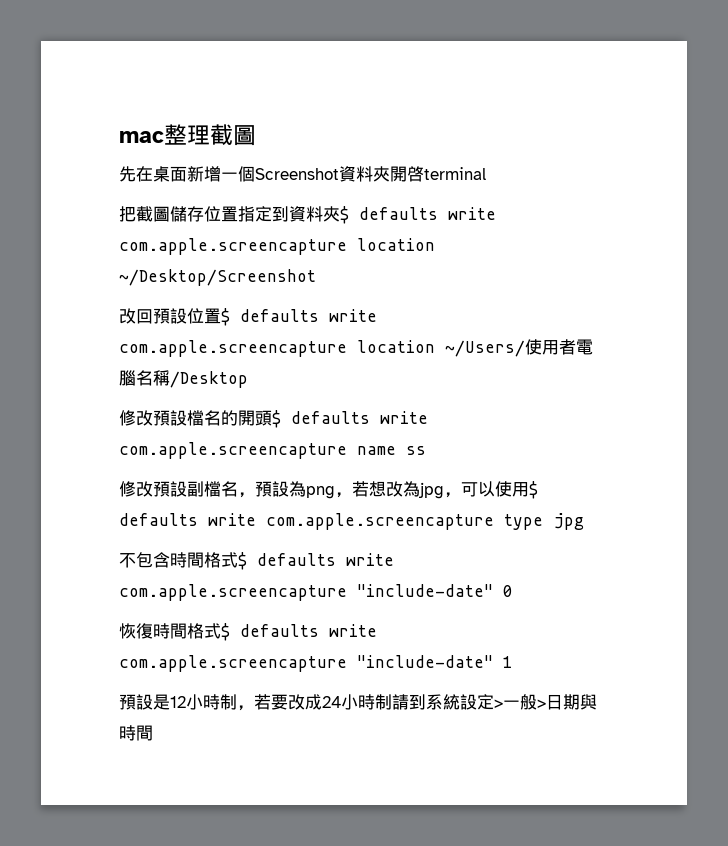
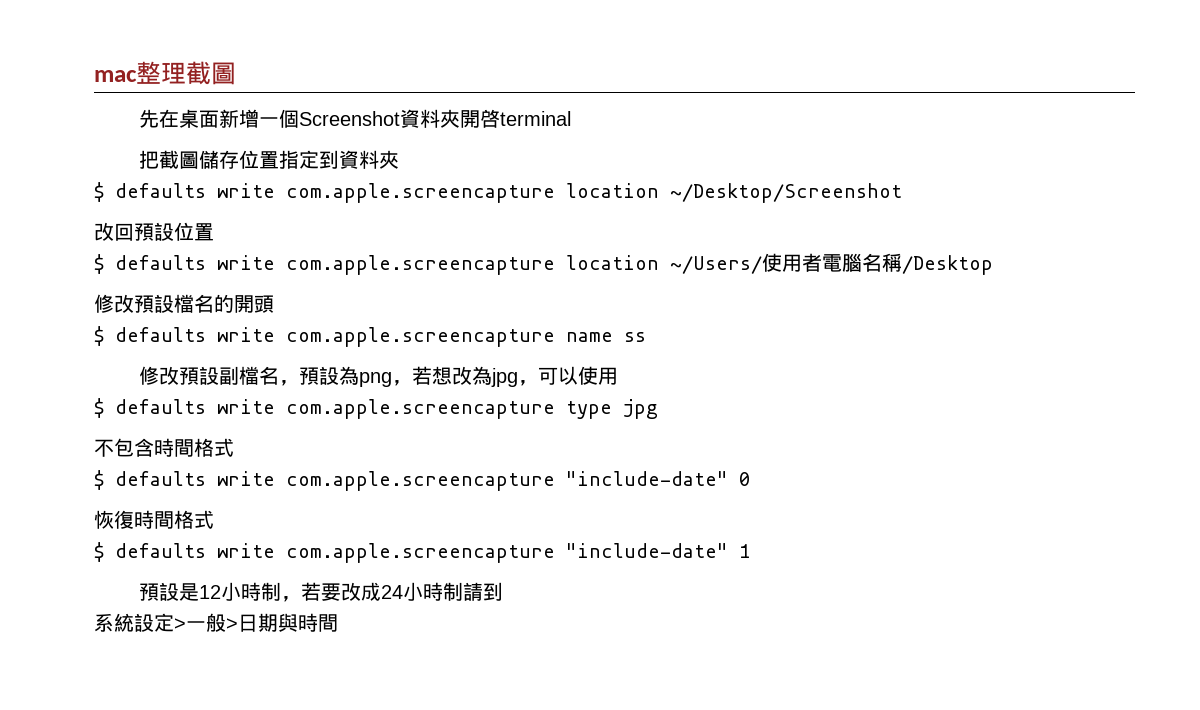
- 把截圖儲存位置指定到資料夾$ defaults write com.apple.screencapture location ~/Desktop/Screenshot
+ 把截圖儲存位置指定到資料夾
+ $ defaults write com.apple.screencapture location ~/Desktop/Screenshot
- 改回預設位置$ defaults write com.apple.screencapture location ~/Users/使用者電腦名稱/Desktop
+ 改回預設位置
+ $ defaults write com.apple.screencapture location ~/Users/使用者電腦名稱/Desktop
- 修改預設檔名的開頭$ defaults write com.apple.screencapture name ss
+ 修改預設檔名的開頭
+ $ defaults write com.apple.screencapture name ss
- 修改預設副檔名，預設為png，若想改為jpg，可以使用$ defaults write com.apple.screencapture type jpg
+ 修改預設副檔名，預設為png，若想改為jpg，可以使用
+ $ defaults write com.apple.screencapture type jpg
- 不包含時間格式$ defaults write com.apple.screencapture "include-date" 0
+ 不包含時間格式
+ $ defaults write com.apple.screencapture "include-date" 0
- 恢復時間格式$ defaults write com.apple.screencapture "include-date" 1
+ 恢復時間格式
+ $ defaults write com.apple.screencapture "include-date" 1
- 預設是12小時制，若要改成24小時制請到系統設定>一般>日期與時間
+ 預設是12小時制，若要改成24小時制請到
+ 系統設定>一般>日期與時間

